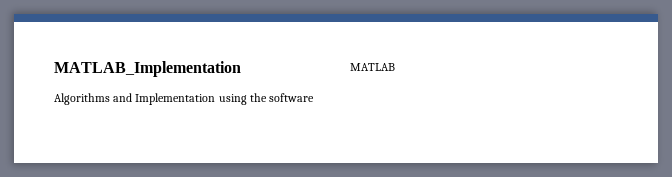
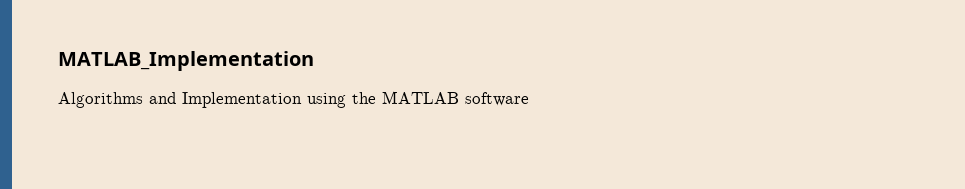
- Algorithms and Implementation using the software MATLAB
+ Algorithms and Implementation using the MATLAB software

